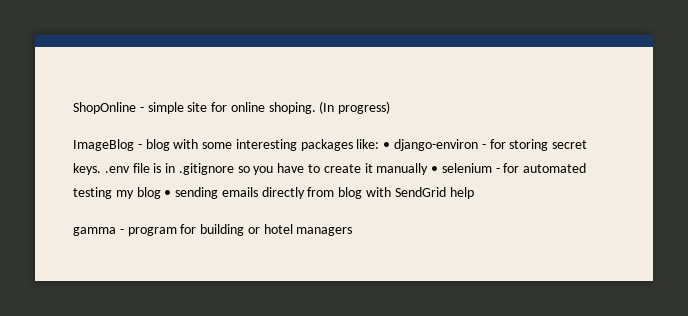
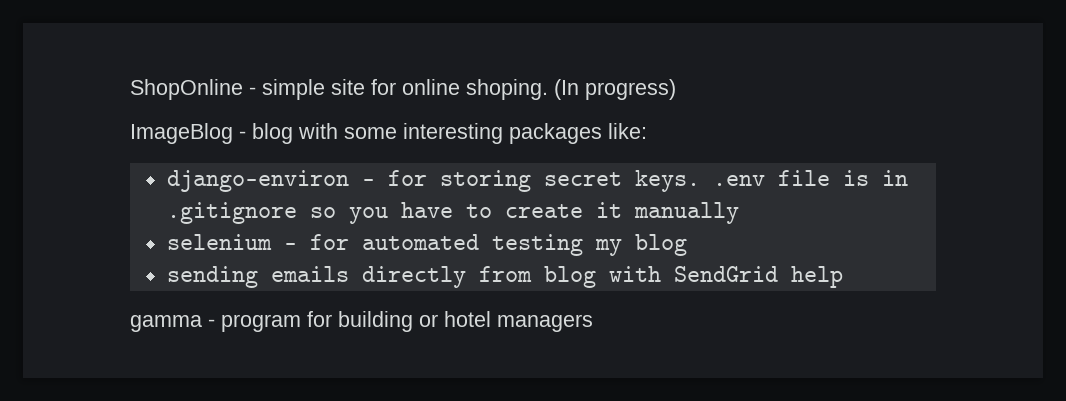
- ImageBlog - blog with some interesting packages like: • django-environ - for storing secret keys. .env file is in .gitignore so you have to create it manually • selenium - for automated testing my blog • sending emails directly from blog with SendGrid help
+ ImageBlog - blog with some interesting packages like:
+ django-environ - for storing secret keys. .env file is in .gitignore so you have to create it manually
+ selenium - for automated testing my blog
+ sending emails directly from blog with SendGrid help

